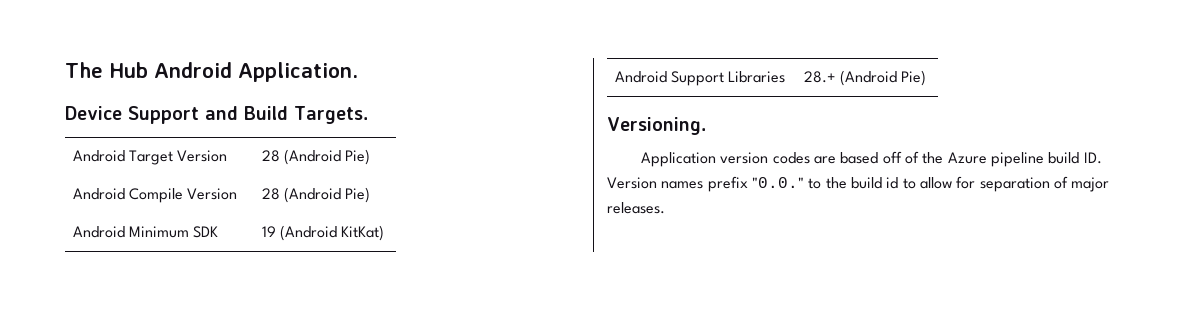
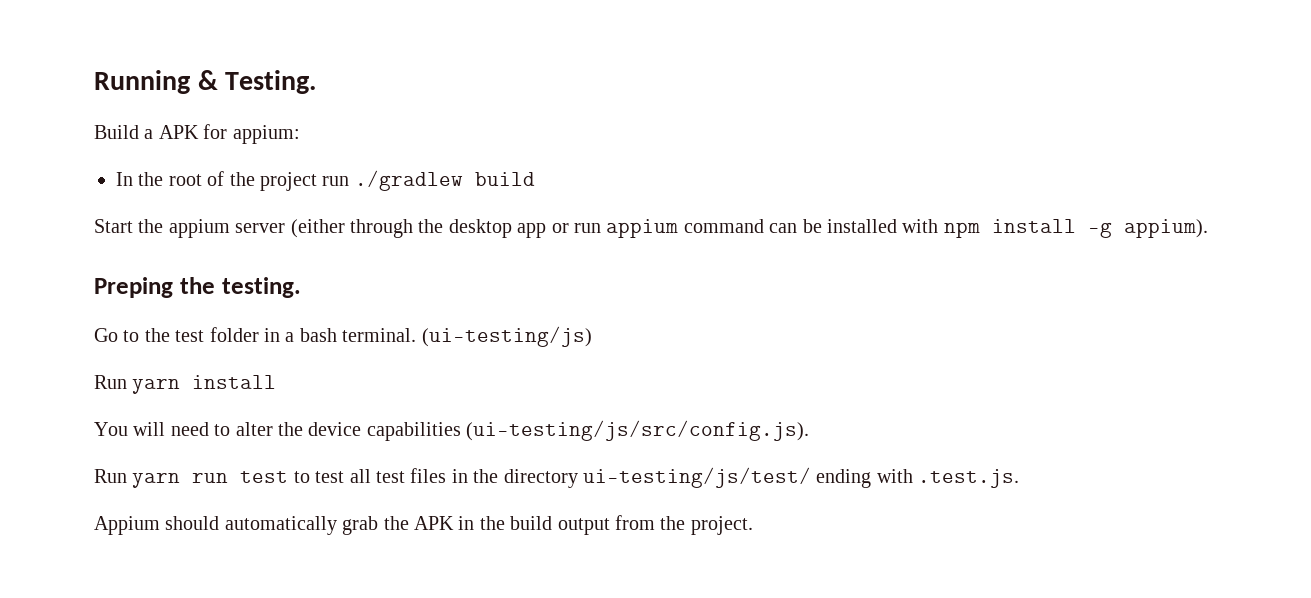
- The Hub Android Application.
- Device Support and Build Targets.
- Android Target Version | 28 (Android Pie)
- Android Compile Version | 28 (Android Pie)
- Android Minimum SDK | 19 (Android KitKat)
- Android Support Libraries | 28.+ (Android Pie)
- Versioning.
- Application version codes are based off of the Azure pipeline build ID. Version names prefix "0.0." to the build id to allow for separation of major releases.
+ Running & Testing.
+ Build a APK for appium:
+ In the root of the project run ./gradlew build
+ Start the appium server (either through the desktop app or run appium command can be installed with npm install -g appium).
+ Preping the testing.
+ Go to the test folder in a bash terminal. (ui-testing/js)
+ Run yarn install
+ You will need to alter the device capabilities (ui-testing/js/src/config.js).
+ Run yarn run test to test all test files in the directory ui-testing/js/test/ ending with .test.js.
+ Appium should automatically grab the APK in the build output from the project.

